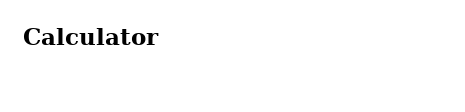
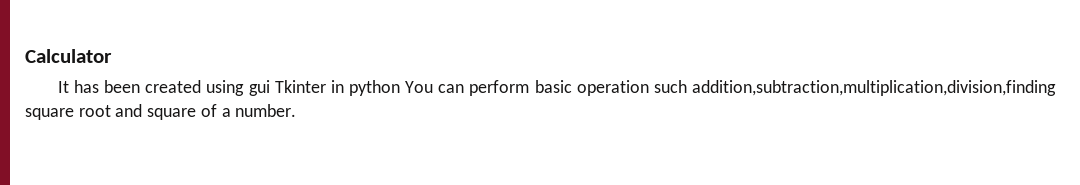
+ It has been created using gui Tkinter in python You can perform basic operation such addition,subtraction,multiplication,division,finding square root and square of a number.

